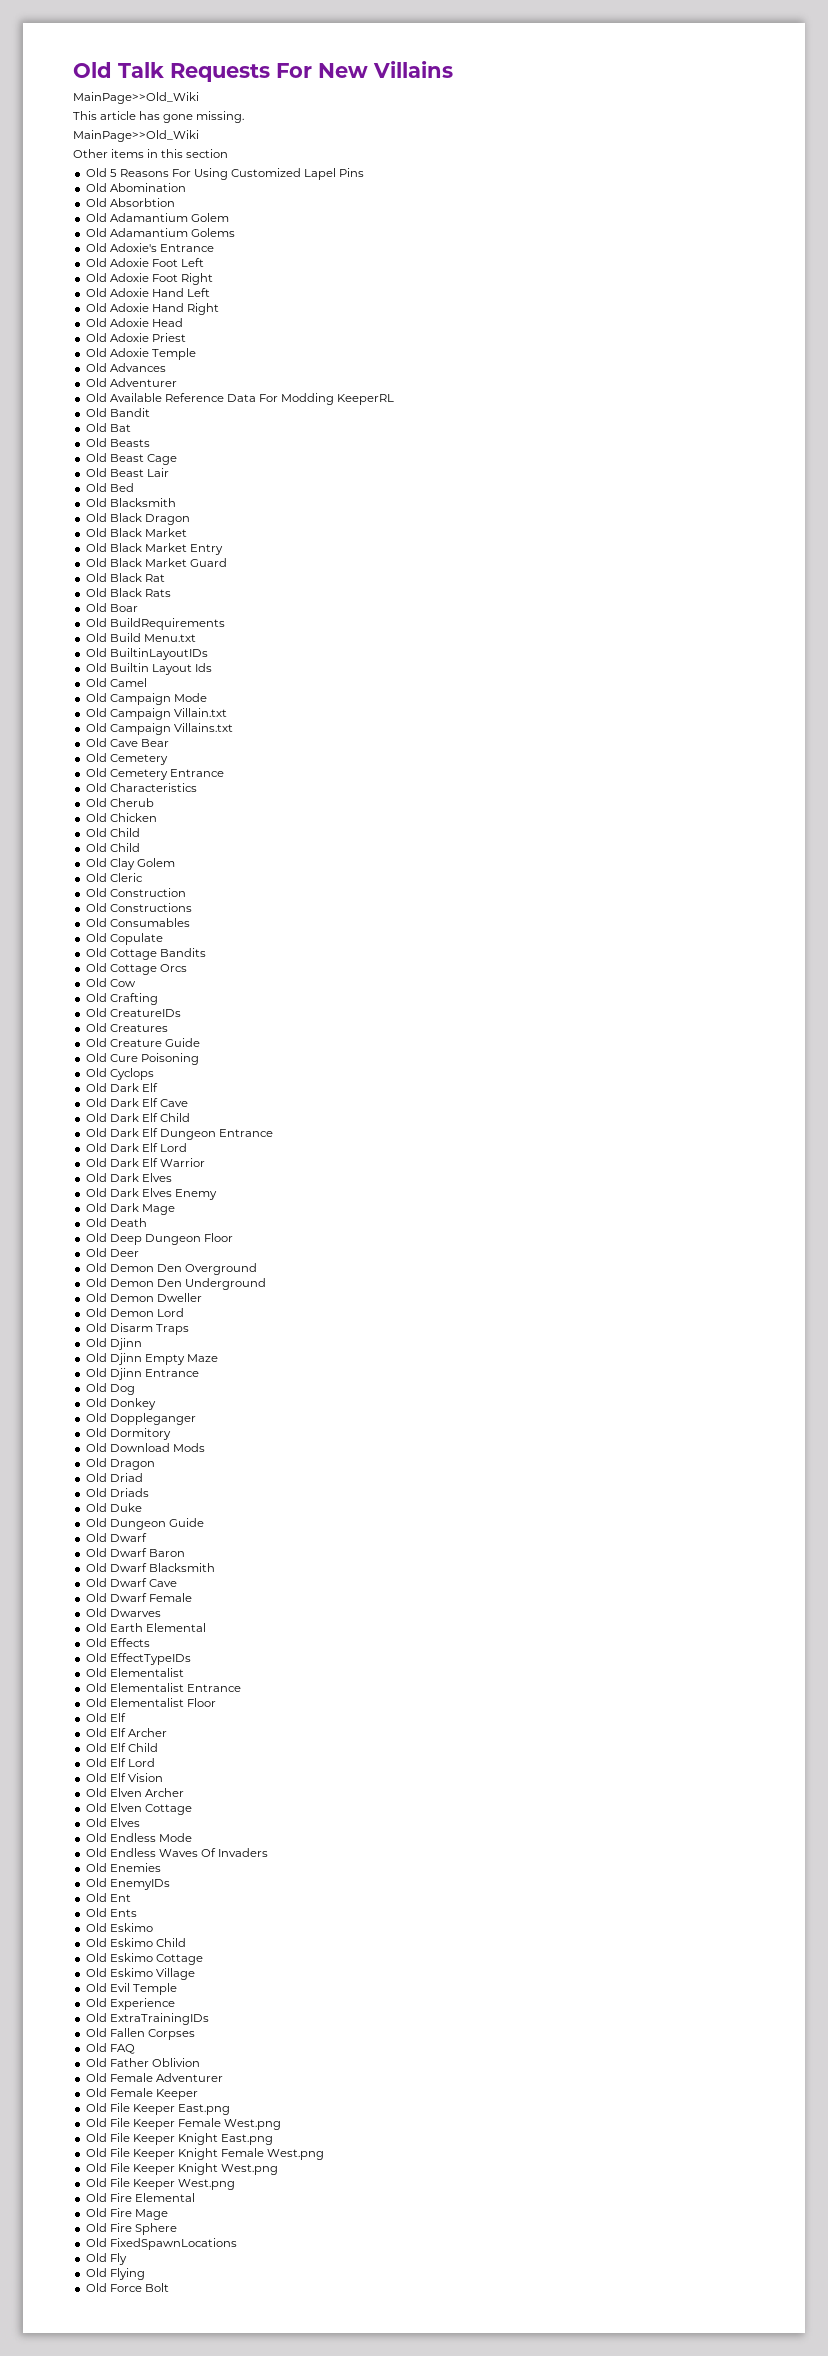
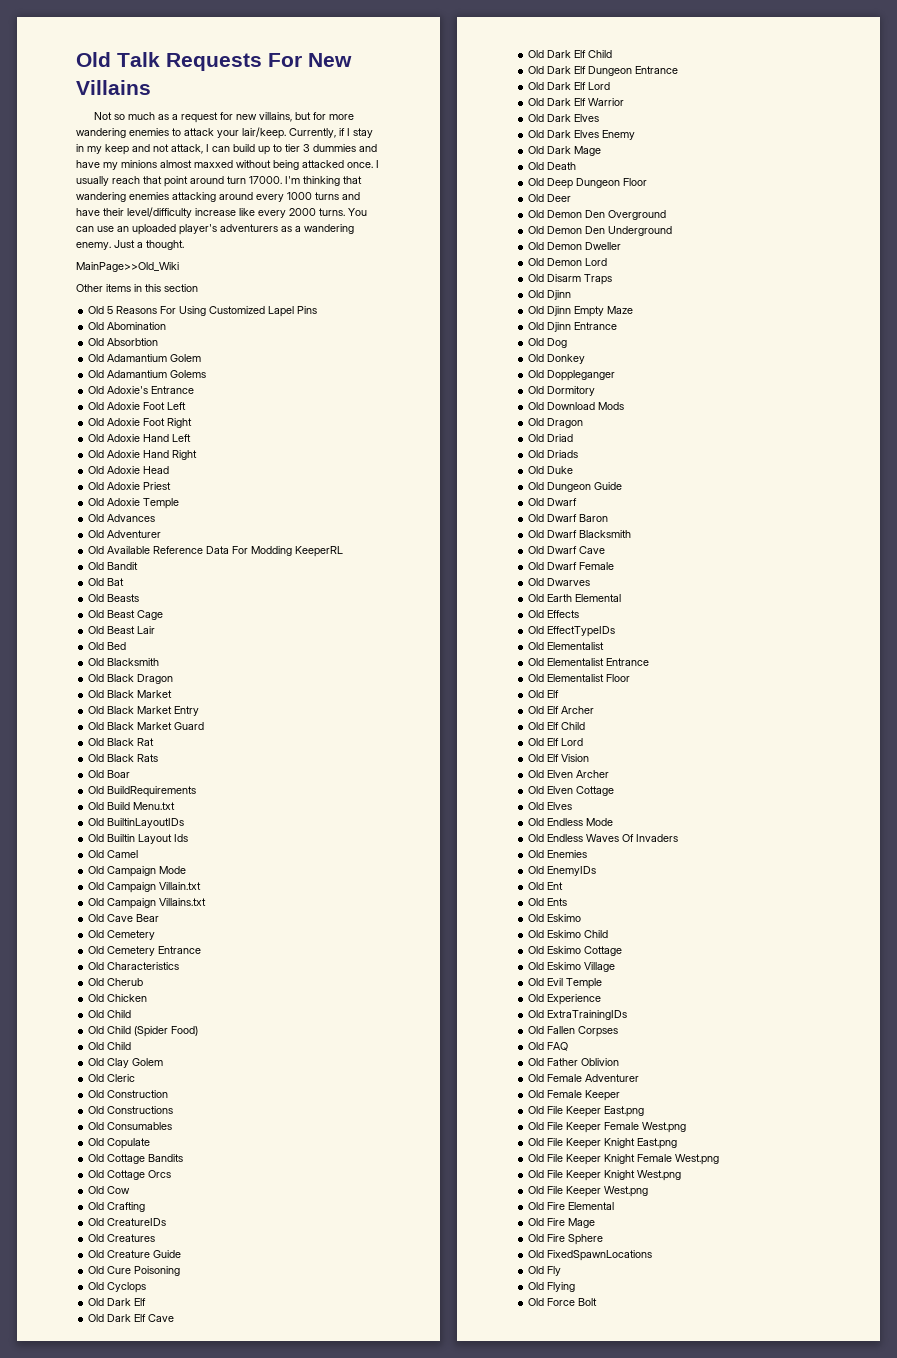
  Old Talk Requests For New Villains
- MainPage>>Old_Wiki
- This article has gone missing.
+ Not so much as a request for new villains, but for more wandering enemies to attack your lair/keep. Currently, if I stay in my keep and not attack, I can build up to tier 3 dummies and have my minions almost maxxed without being attacked once. I usually reach that point around turn 17000. I'm thinking that wandering enemies attacking around every 1000 turns and have their level/difficulty increase like every 2000 turns. You can use an uploaded player's adventurers as a wandering enemy. Just a thought.
+ Old Child (Spider Food)

